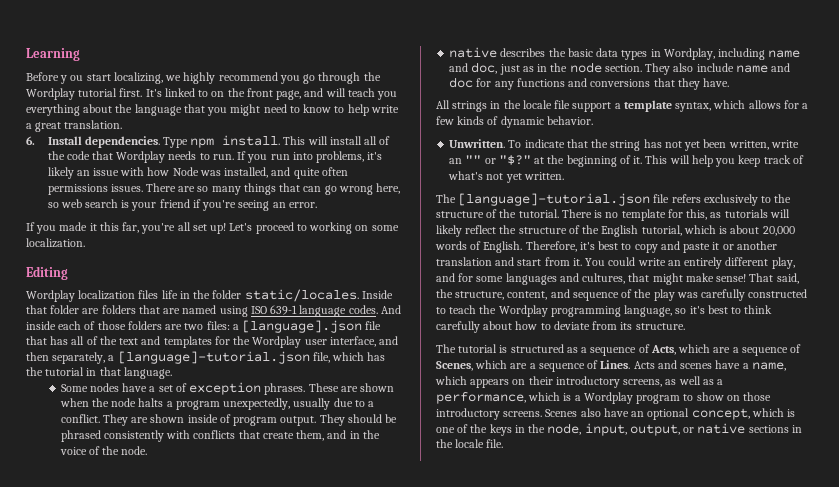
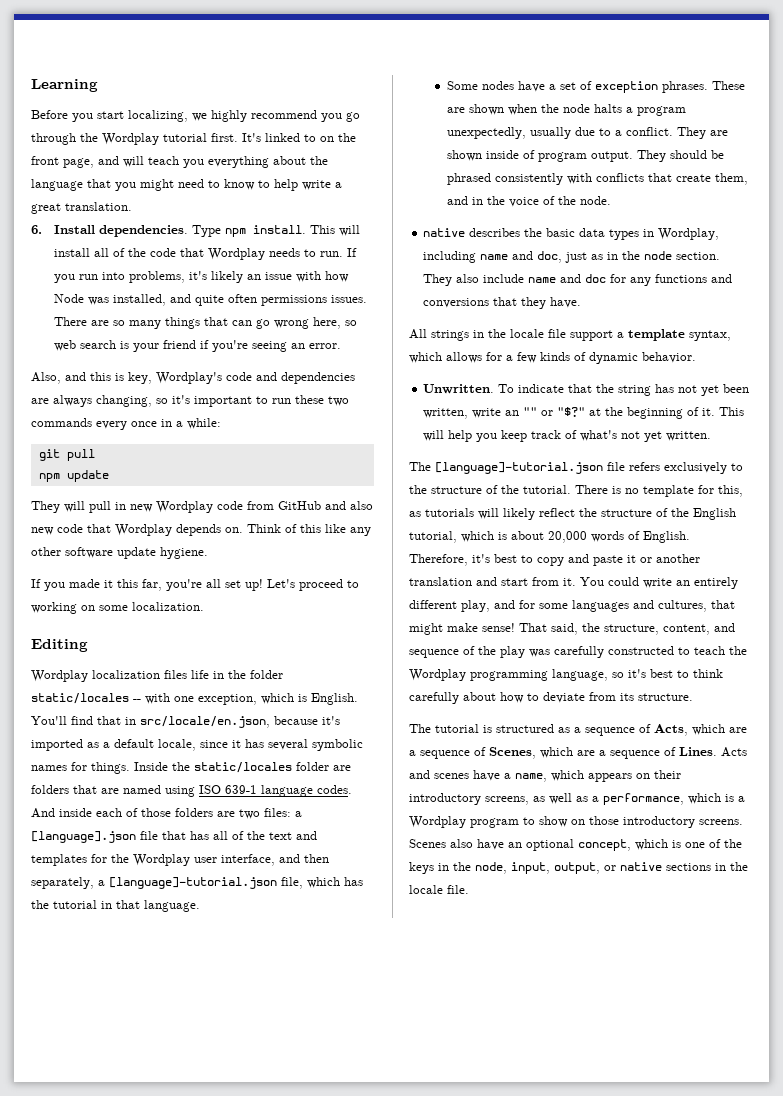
- Before y ou start localizing, we highly recommend you go through the Wordplay tutorial first.
+ Before you start localizing, we highly recommend you go through the Wordplay tutorial first.
+ Also, and this is key, Wordplay's code and dependencies are always changing, so it's important to run these two commands every once in a while:
+ git pull
+ npm update
+ They will pull in new Wordplay code from GitHub and also new code that Wordplay depends on. Think of this like any other software update hygiene.
- Wordplay localization files life in the folder static/locales. Inside that folder are folders that are named using ISO 639-1 language codes.
+ Wordplay localization files life in the folder static/locales -- with one exception, which is English. You'll find that in src/locale/en.json, because it's imported as a default locale, since it has several symbolic names for things. Inside the static/locales folder are folders that are named using ISO 639-1 language codes.

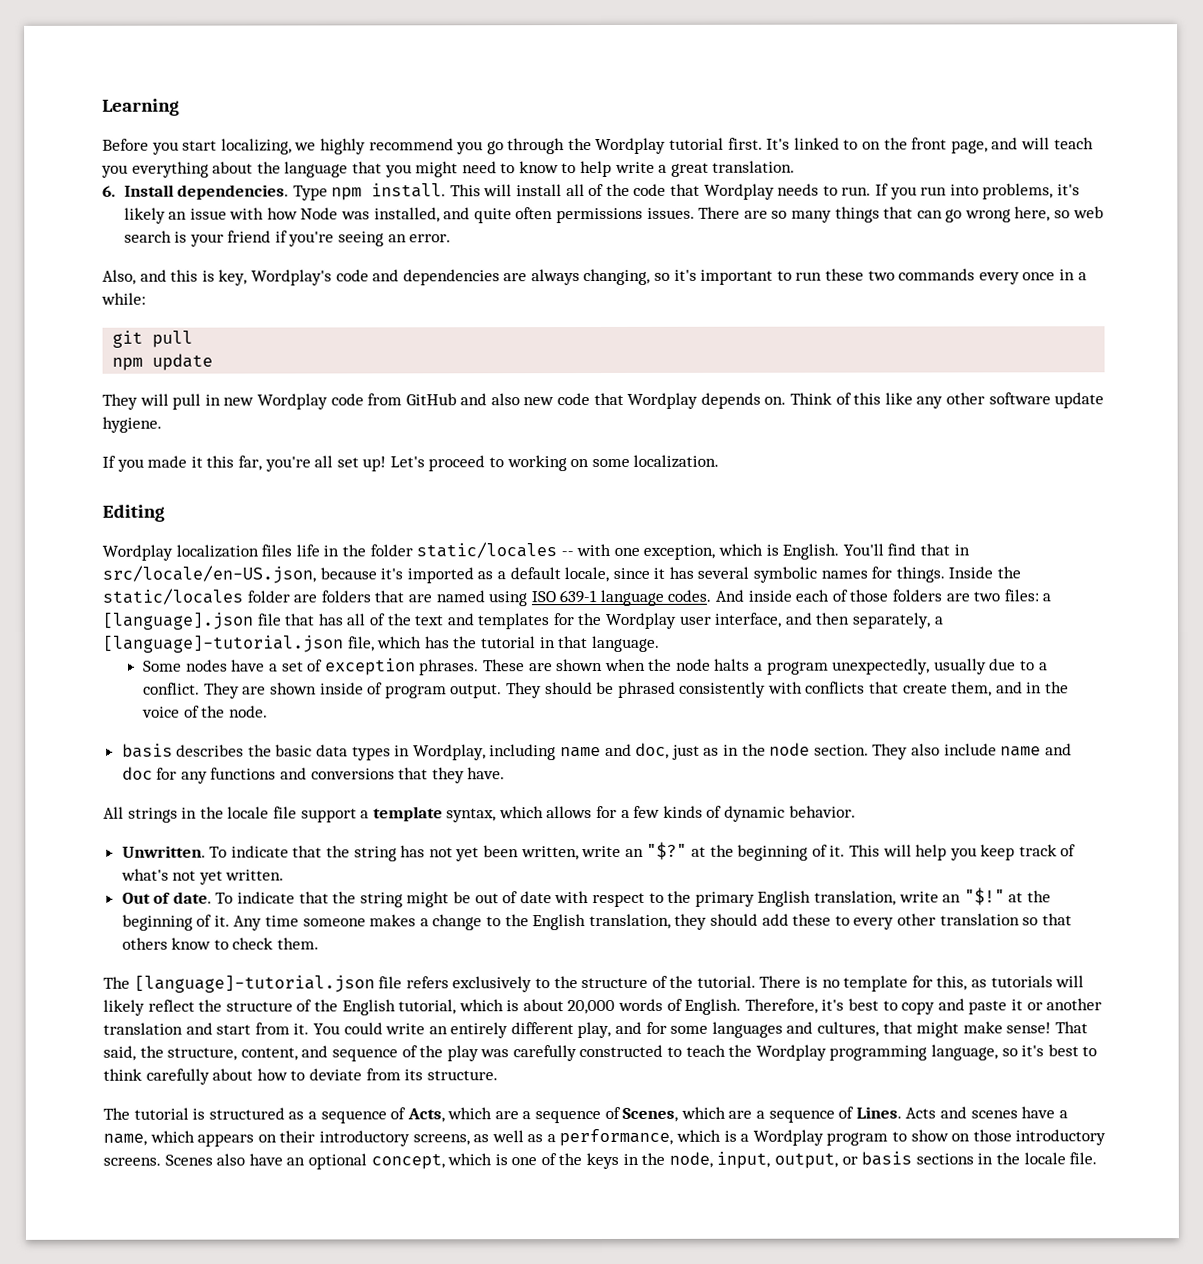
- You'll find that in src/locale/en.json, because it's imported as a default locale, since it has several symbolic names for things.
+ You'll find that in src/locale/en-US.json, because it's imported as a default locale, since it has several symbolic names for things.
- native describes the basic data types in Wordplay, including name and doc, just as in the node section.
+ basis describes the basic data types in Wordplay, including name and doc, just as in the node section.
- To indicate that the string has not yet been written, write an "" or "$?" at the beginning of it.
+ To indicate that the string has not yet been written, write an "$?" at the beginning of it.
+ Out of date. To indicate that the string might be out of date with respect to the primary English translation, write an "$!" at the beginning of it. Any time someone makes a change to the English translation, they should add these to every other translation so that others know to check them.
- Scenes also have an optional concept, which is one of the keys in the node, input, output, or native sections in the locale file.
+ Scenes also have an optional concept, which is one of the keys in the node, input, output, or basis sections in the locale file.

